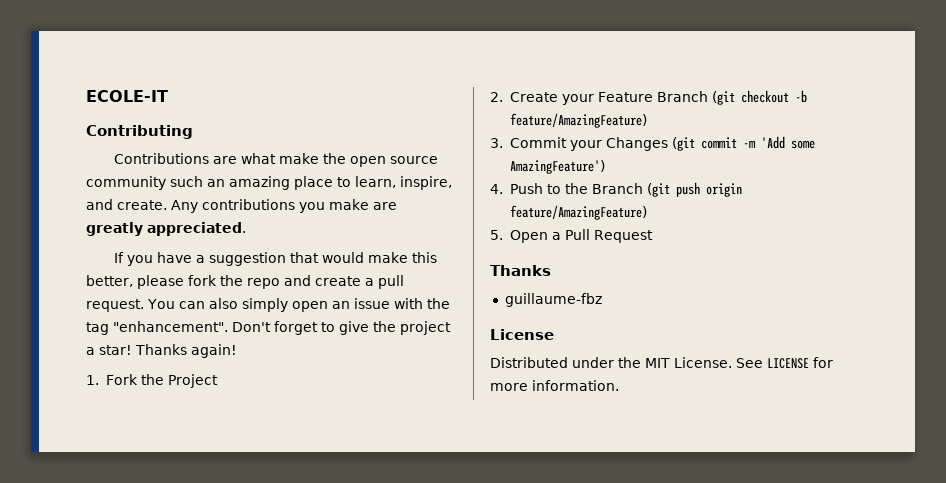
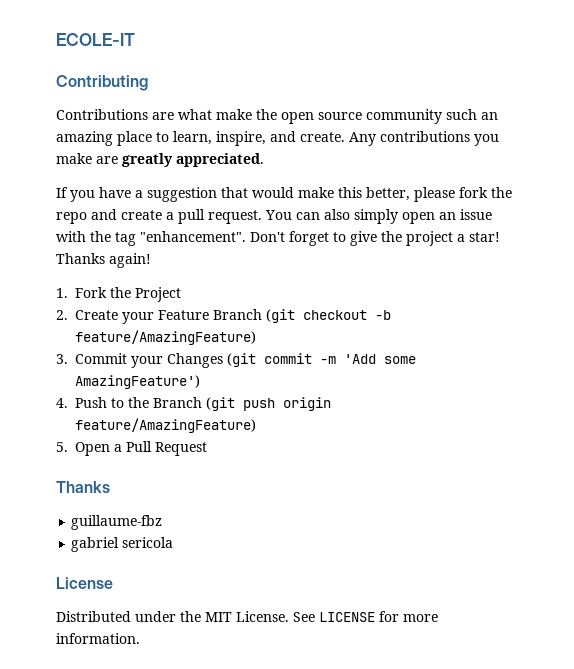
+ gabriel sericola

